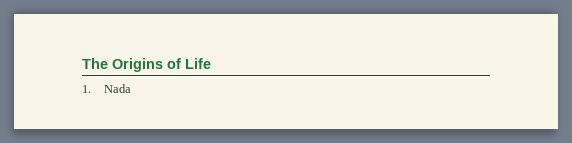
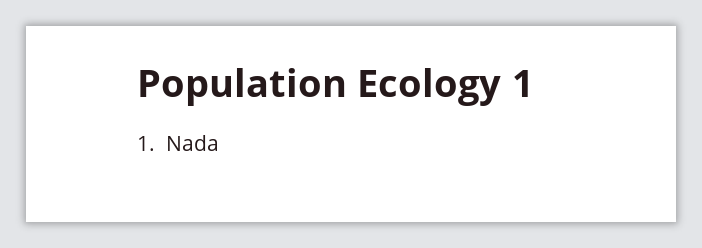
- The Origins of Life
+ Population Ecology 1

